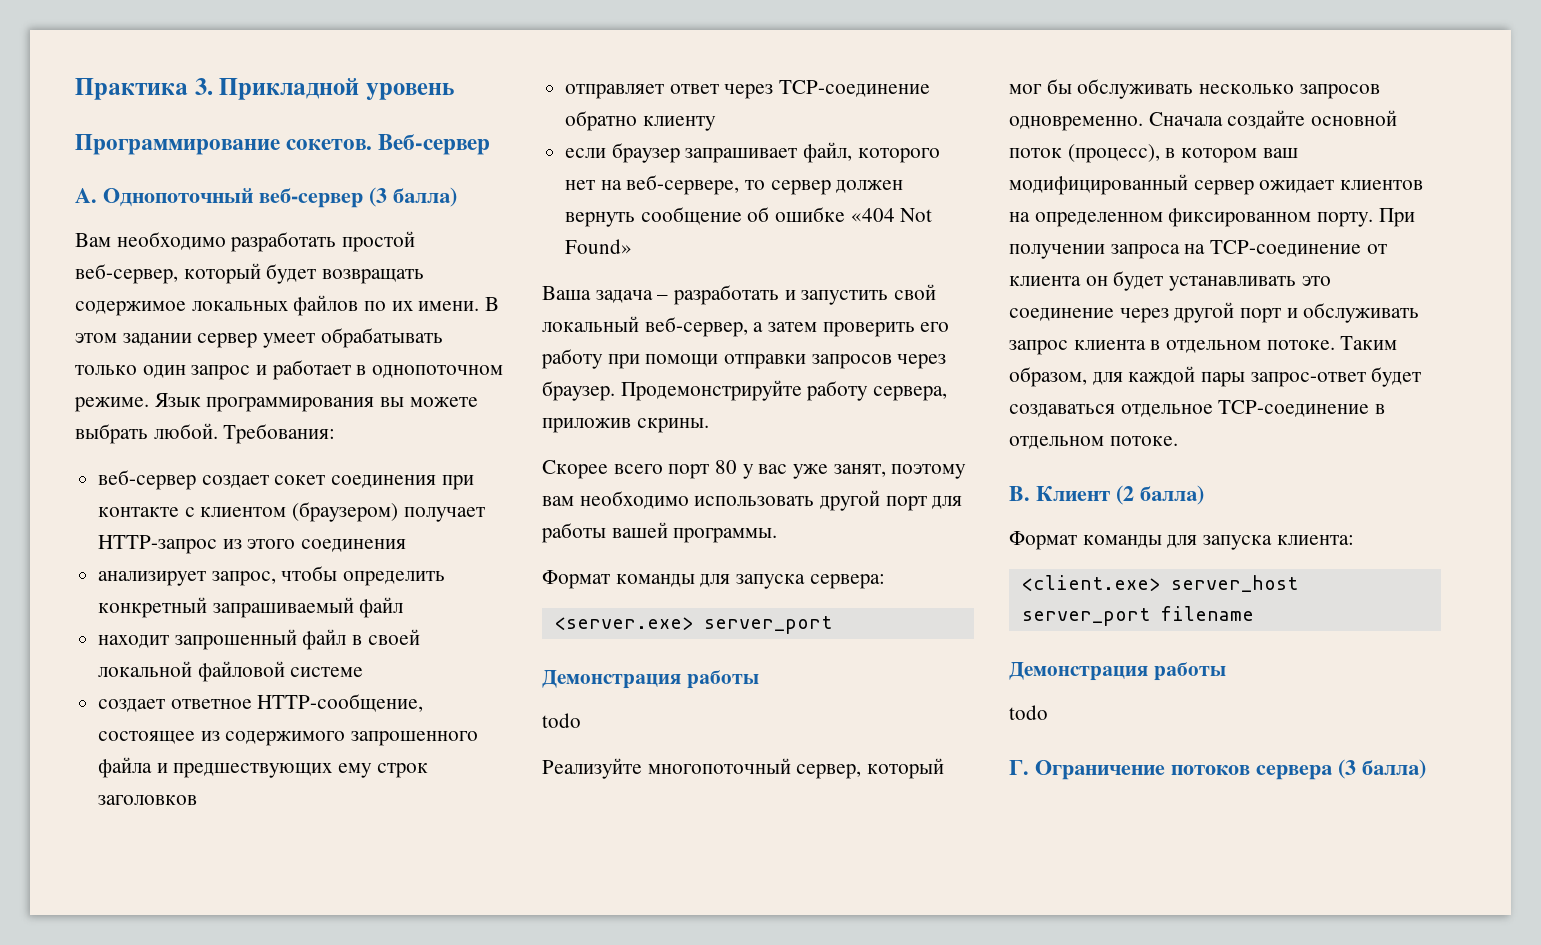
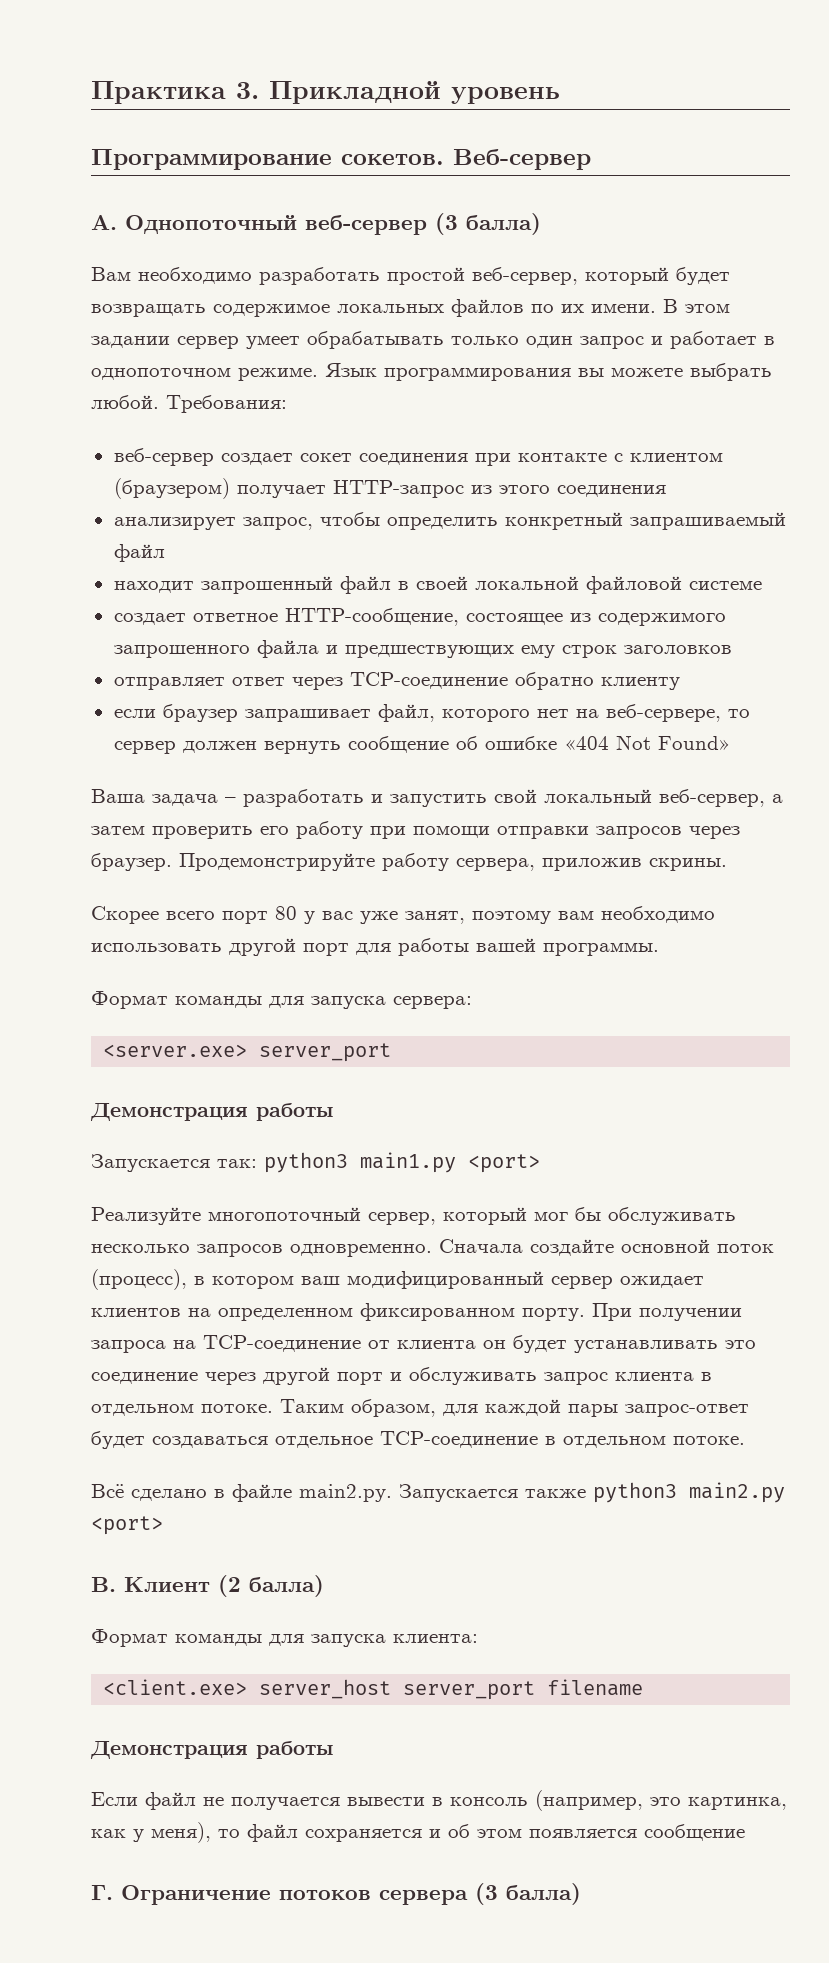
  <server.exe> server_port
  Демонстрация работы
- todo
+ Запускается так: python3 main1.py <port>
+ Всё сделано в файле main2.py. Запускается также python3 main2.py <port>
  <client.exe> server_host server_port filename
  Демонстрация работы
- todo
+ Если файл не получается вывести в консоль (например, это картинка, как у меня), то файл сохраняется и об этом появляется сообщение

